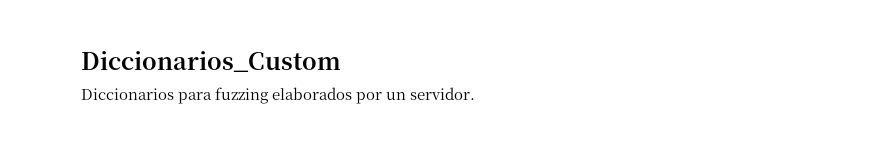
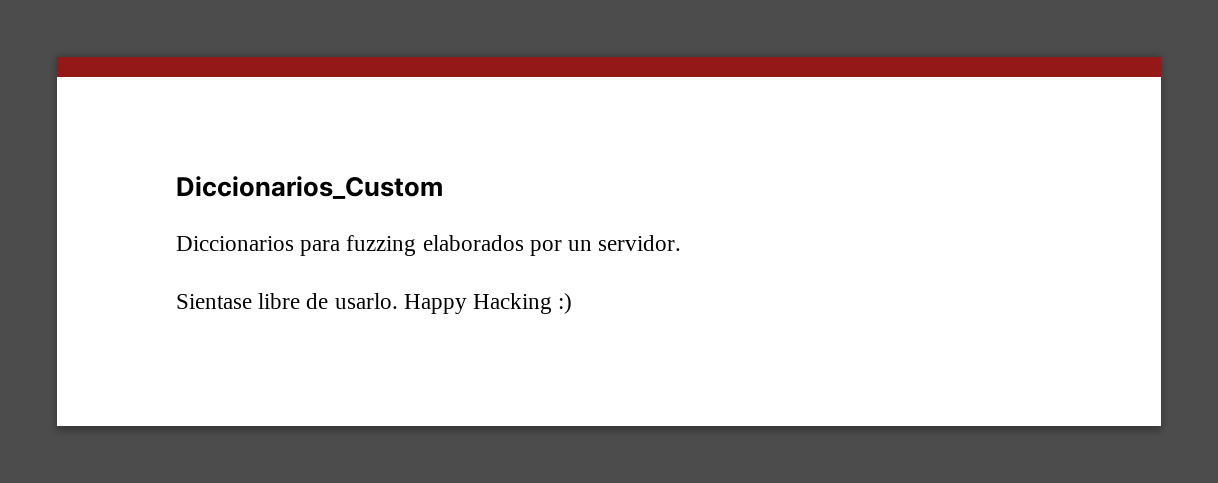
+ Sientase libre de usarlo. Happy Hacking :)

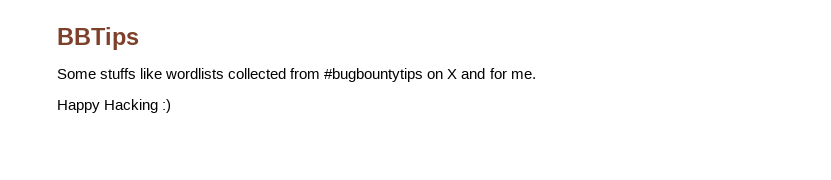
- Diccionarios_Custom
- Diccionarios para fuzzing elaborados por un servidor.
- Sientase libre de usarlo. Happy Hacking :)
+ BBTips
+ Some stuffs like wordlists collected from #bugbountytips on X and for me.
+ Happy Hacking :)

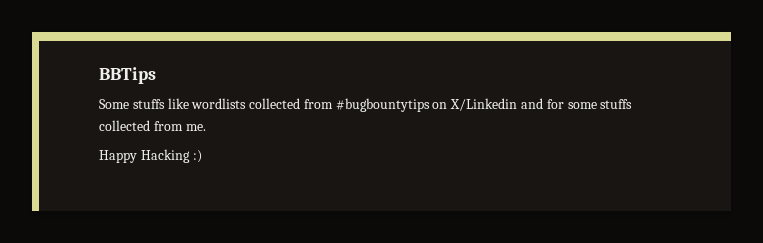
- Some stuffs like wordlists collected from #bugbountytips on X and for me.
+ Some stuffs like wordlists collected from #bugbountytips on X/Linkedin and for some stuffs collected from me.

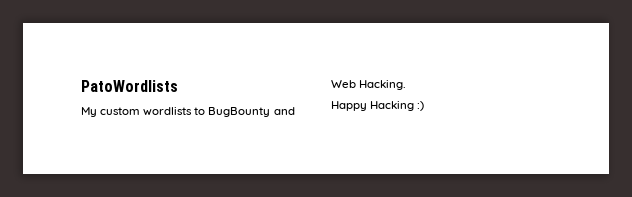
- BBTips
- Some stuffs like wordlists collected from #bugbountytips on X/Linkedin and for some stuffs collected from me.
+ PatoWordlists
+ My custom wordlists to BugBounty and Web Hacking.

